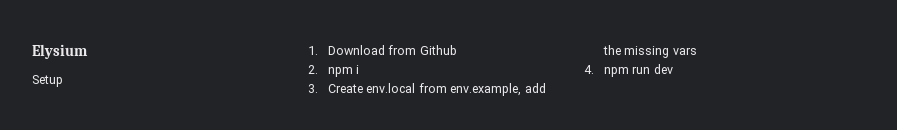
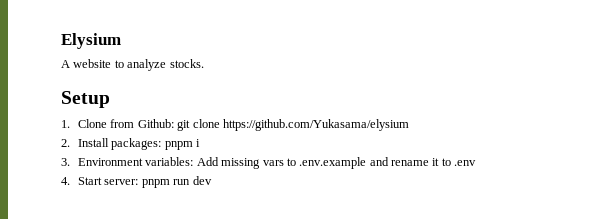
+ A website to analyze stocks.
  Setup
- 1. Download from Github
- 2. npm i
- 3. Create env.local from env.example, add the missing vars
- 4. npm run dev
+ 1. Clone from Github: git clone https://github.com/Yukasama/elysium
+ 2. Install packages: pnpm i
+ 3. Environment variables: Add missing vars to .env.example and rename it to .env
+ 4. Start server: pnpm run dev

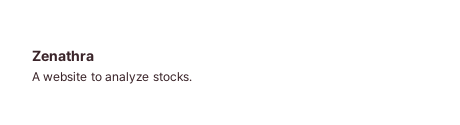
- Elysium
+ Zenathra
- Setup
- 1. Clone from Github: git clone https://github.com/Yukasama/elysium
- 2. Install packages: pnpm i
- 3. Environment variables: Add missing vars to .env.example and rename it to .env
- 4. Start server: pnpm run dev

